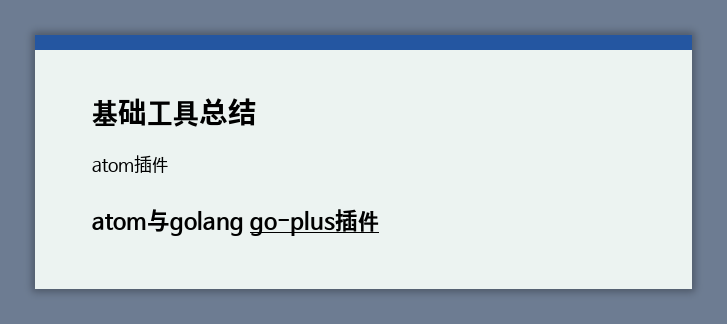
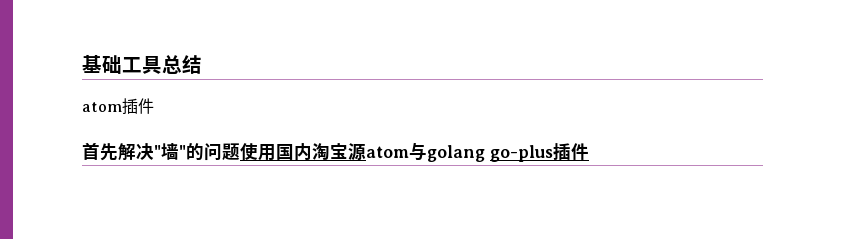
- atom与golang go-plus插件
+ 首先解决"墙"的问题使用国内淘宝源atom与golang go-plus插件

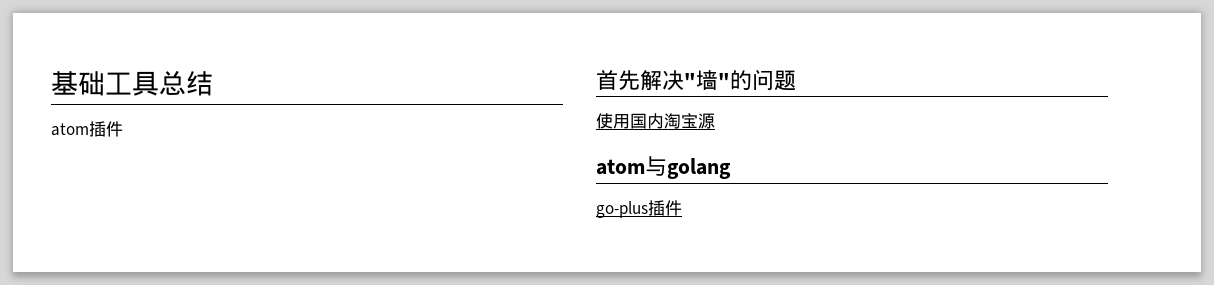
- 首先解决"墙"的问题使用国内淘宝源atom与golang go-plus插件
+ 首先解决"墙"的问题
+ 使用国内淘宝源
+ atom与golang
+ go-plus插件

